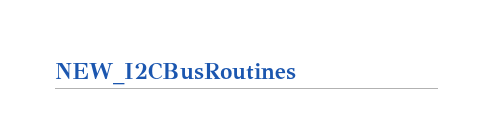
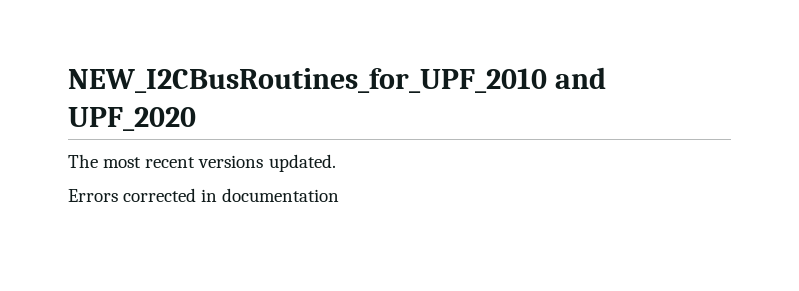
- NEW_I2CBusRoutines
+ NEW_I2CBusRoutines_for_UPF_2010 and UPF_2020
+ The most recent versions updated.
+ Errors corrected in documentation

